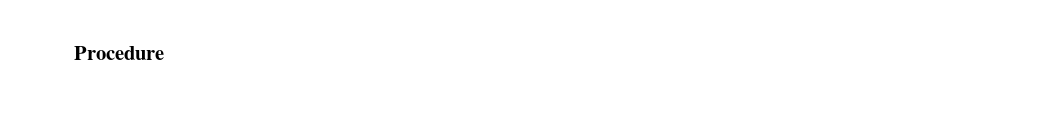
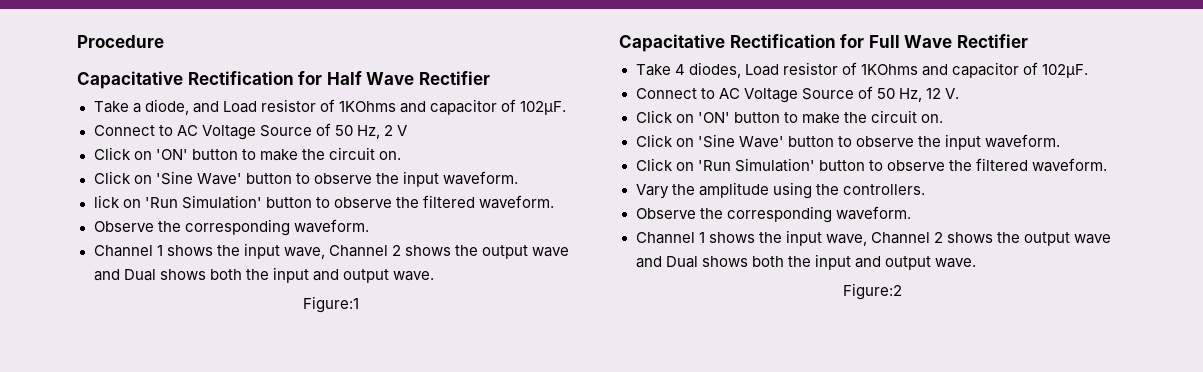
+ Capacitative Rectification for Half Wave Rectifier
+ Take a diode, and Load resistor of 1KOhms and capacitor of 102μF.
+ Connect to AC Voltage Source of 50 Hz, 2 V
+ Click on 'ON' button to make the circuit on.
+ Click on 'Sine Wave' button to observe the input waveform.
+ lick on 'Run Simulation' button to observe the filtered waveform.
+ Observe the corresponding waveform.
+ Channel 1 shows the input wave, Channel 2 shows the output wave and Dual shows both the input and output wave.
+ Figure:1
+ Capacitative Rectification for Full Wave Rectifier
+ Take 4 diodes, Load resistor of 1KOhms and capacitor of 102μF.
+ Connect to AC Voltage Source of 50 Hz, 12 V.
+ Click on 'ON' button to make the circuit on.
+ Click on 'Sine Wave' button to observe the input waveform.
+ Click on 'Run Simulation' button to observe the filtered waveform.
+ Vary the amplitude using the controllers.
+ Observe the corresponding waveform.
+ Channel 1 shows the input wave, Channel 2 shows the output wave and Dual shows both the input and output wave.
+ Figure:2

